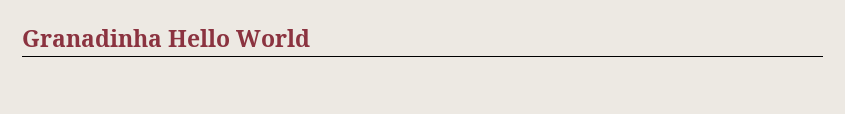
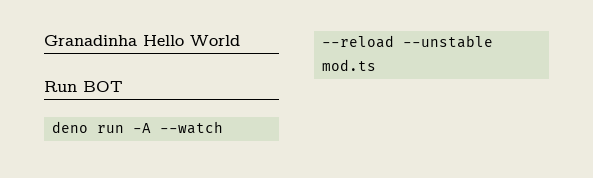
+ Run BOT
+ deno run -A --watch --reload --unstable mod.ts

